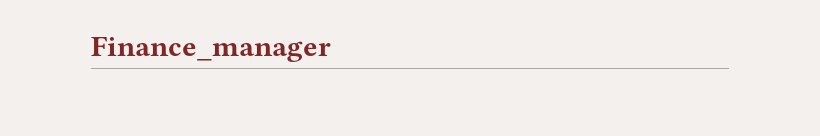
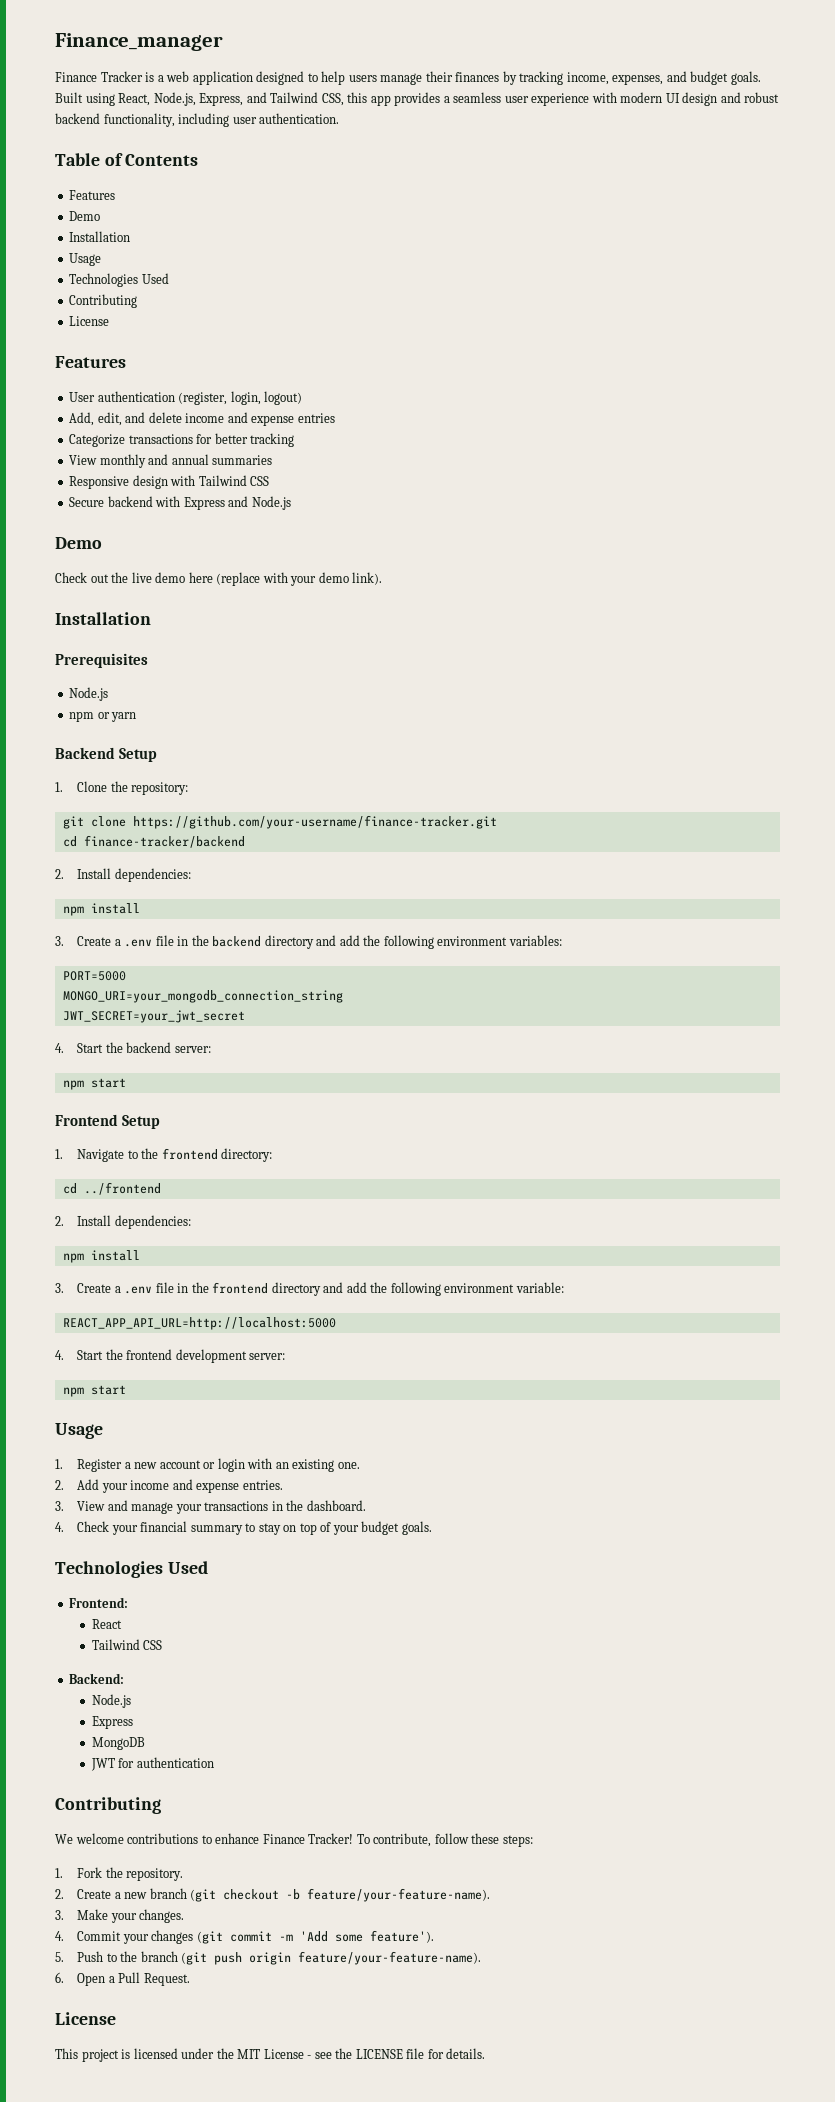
+ Finance Tracker is a web application designed to help users manage their finances by tracking income, expenses, and budget goals. Built using React, Node.js, Express, and Tailwind CSS, this app provides a seamless user experience with modern UI design and robust backend functionality, including user authentication.
+ Table of Contents
+ Features
+ Demo
+ Installation
+ Usage
+ Technologies Used
+ Contributing
+ License
+ Features
+ User authentication (register, login, logout)
+ Add, edit, and delete income and expense entries
+ Categorize transactions for better tracking
+ View monthly and annual summaries
+ Responsive design with Tailwind CSS
+ Secure backend with Express and Node.js
+ Demo
+ Check out the live demo here (replace with your demo link).
+ Installation
+ Prerequisites
+ Node.js
+ npm or yarn
+ Backend Setup
+ 1. Clone the repository:
+ git clone https://github.com/your-username/finance-tracker.git
+ cd finance-tracker/backend
+ 2. Install dependencies:
+ npm install
+ 3. Create a .env file in the backend directory and add the following environment variables:
+ PORT=5000
+ MONGO_URI=your_mongodb_connection_string
+ JWT_SECRET=your_jwt_secret
+ 4. Start the backend server:
+ npm start
+ Frontend Setup
+ 1. Navigate to the frontend directory:
+ cd ../frontend
+ 2. Install dependencies:
+ npm install
+ 3. Create a .env file in the frontend directory and add the following environment variable:
+ REACT_APP_API_URL=http://localhost:5000
+ 4. Start the frontend development server:
+ npm start
+ Usage
+ 1. Register a new account or login with an existing one.
+ 2. Add your income and expense entries.
+ 3. View and manage your transactions in the dashboard.
+ 4. Check your financial summary to stay on top of your budget goals.
+ Technologies Used
+ Frontend:
+ React
+ Tailwind CSS
+ Backend:
+ Node.js
+ Express
+ MongoDB
+ JWT for authentication
+ Contributing
+ We welcome contributions to enhance Finance Tracker! To contribute, follow these steps:
+ 1. Fork the repository.
+ 2. Create a new branch (git checkout -b feature/your-feature-name).
+ 3. Make your changes.
+ 4. Commit your changes (git commit -m 'Add some feature').
+ 5. Push to the branch (git push origin feature/your-feature-name).
+ 6. Open a Pull Request.
+ License
+ This project is licensed under the MIT License - see the LICENSE file for details.

